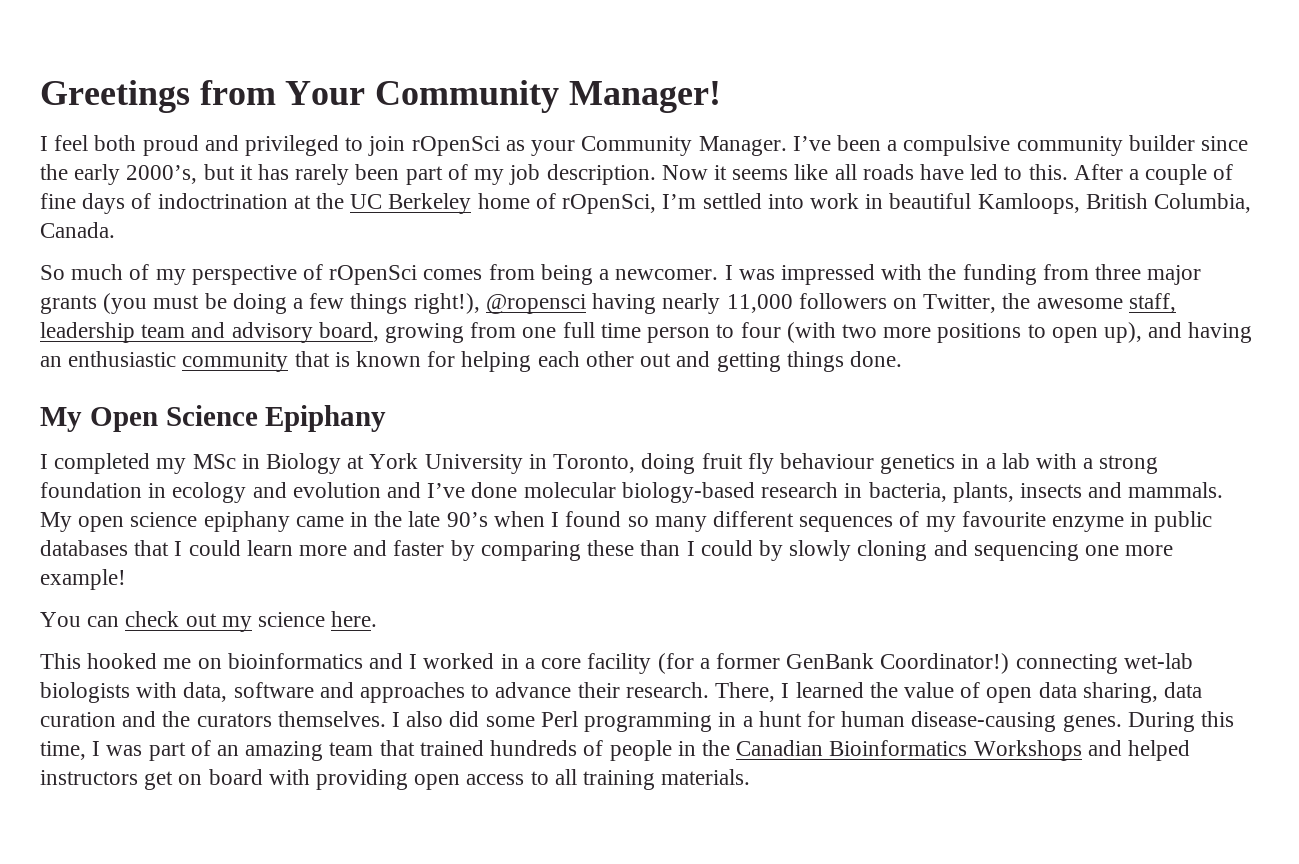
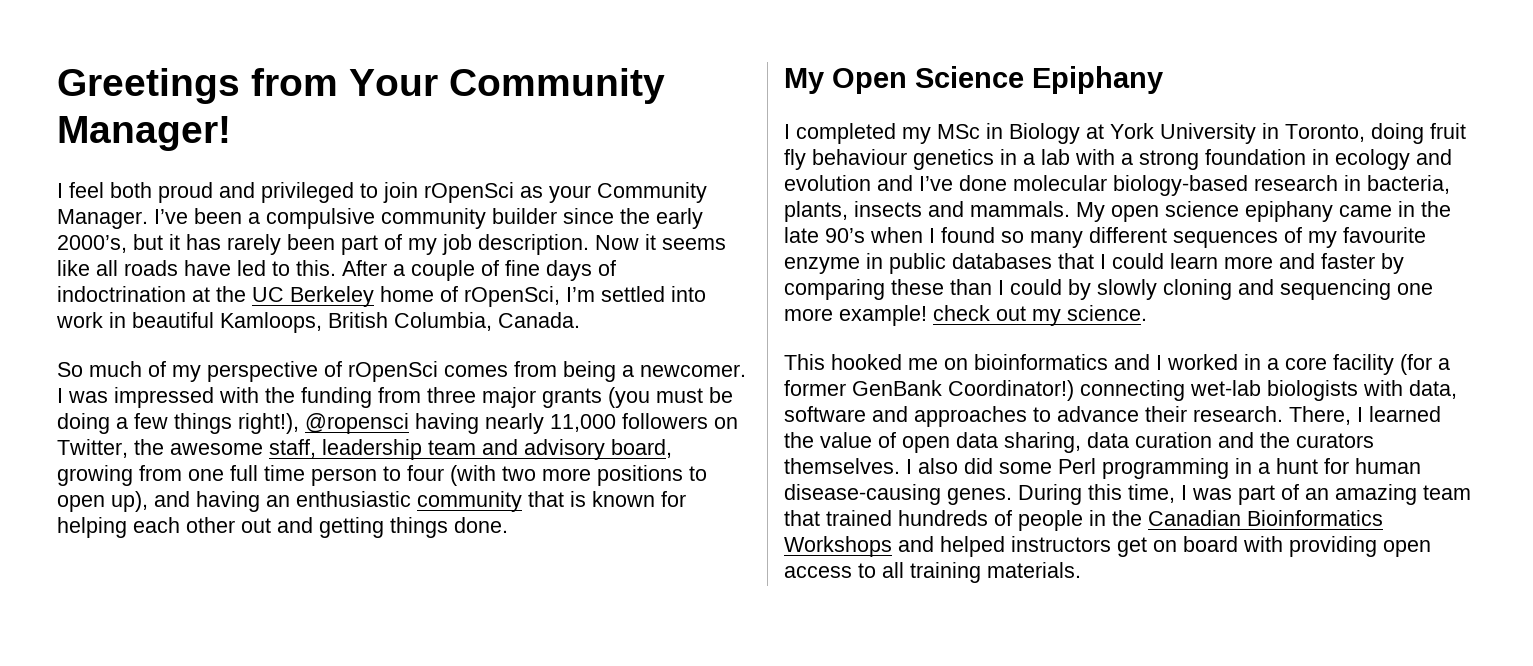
- My open science epiphany came in the late 90’s when I found so many different sequences of my favourite enzyme in public databases that I could learn more and faster by comparing these than I could by slowly cloning and sequencing one more example!
- You can check out my science here.
+ My open science epiphany came in the late 90’s when I found so many different sequences of my favourite enzyme in public databases that I could learn more and faster by comparing these than I could by slowly cloning and sequencing one more example! check out my science.

